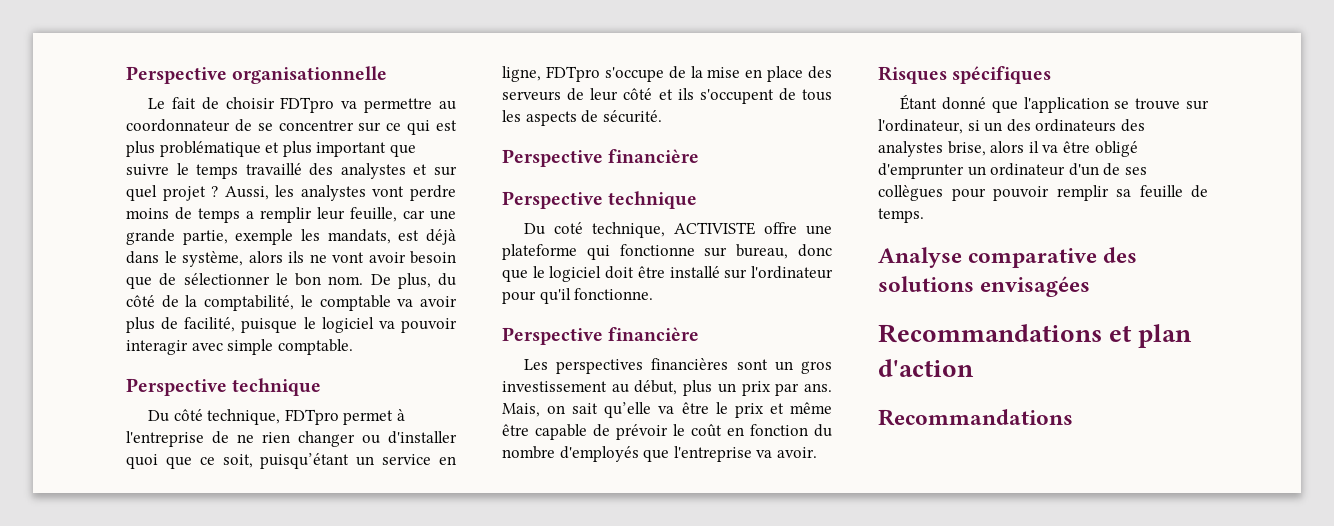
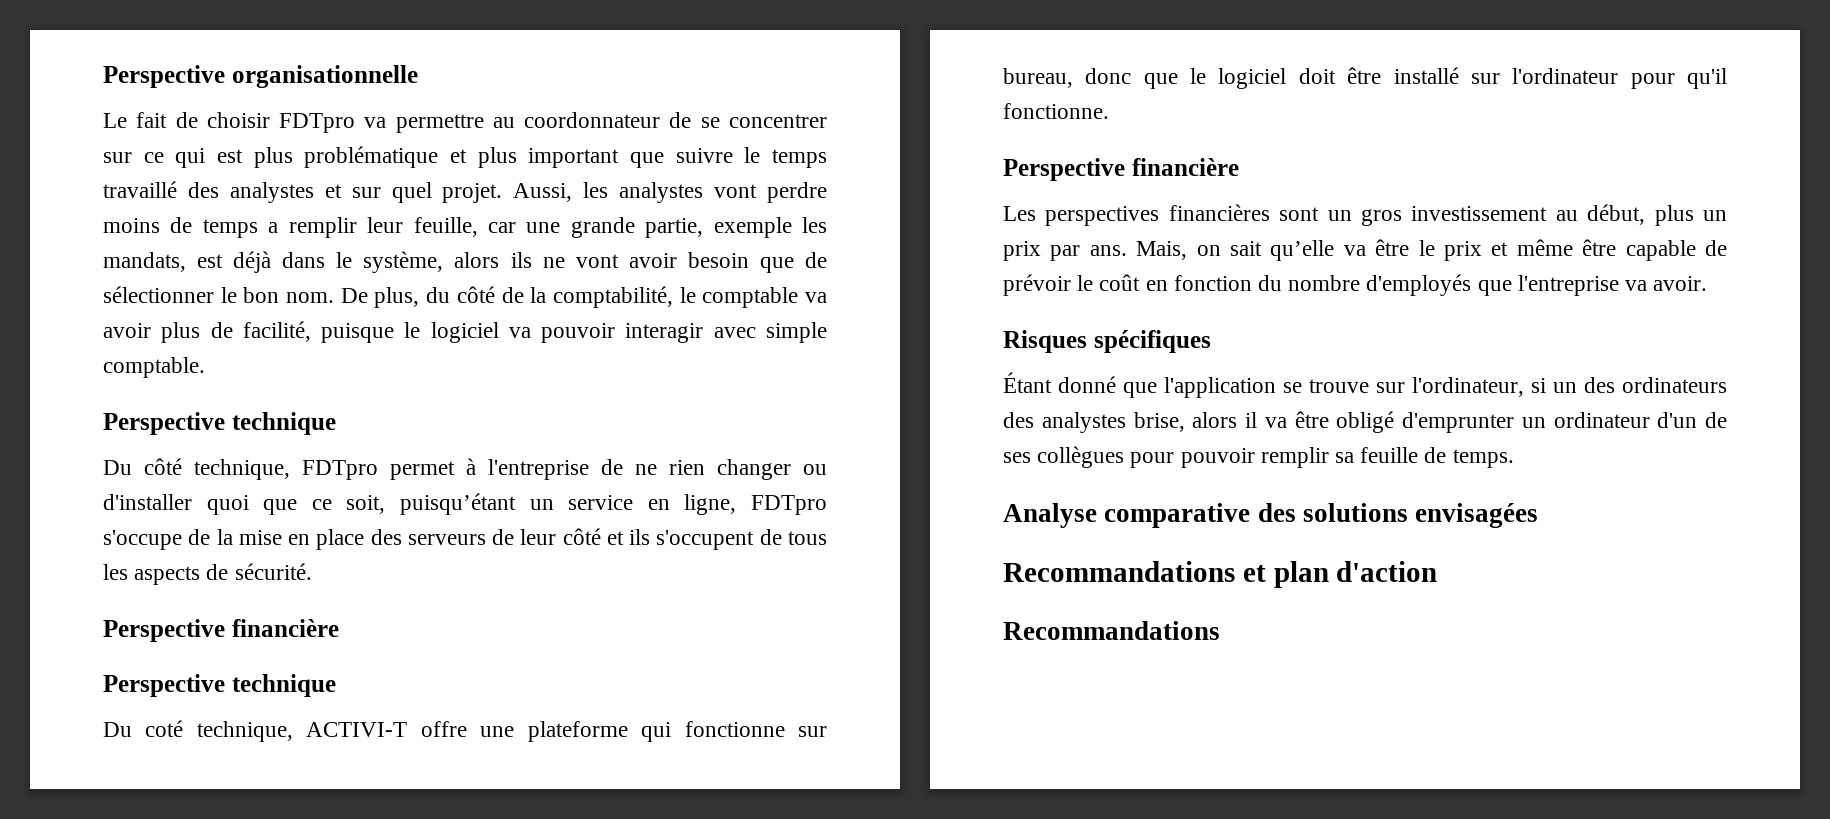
- Le fait de choisir FDTpro va permettre au coordonnateur de se concentrer sur ce qui est plus problématique et plus important que suivre le temps travaillé des analystes et sur quel projet ?
+ Le fait de choisir FDTpro va permettre au coordonnateur de se concentrer sur ce qui est plus problématique et plus important que suivre le temps travaillé des analystes et sur quel projet.
- Du coté technique, ACTIVISTE offre une plateforme qui fonctionne sur bureau, donc que le logiciel doit être installé sur l'ordinateur pour qu'il fonctionne.
+ Du coté technique, ACTIVI-T offre une plateforme qui fonctionne sur bureau, donc que le logiciel doit être installé sur l'ordinateur pour qu'il fonctionne.

